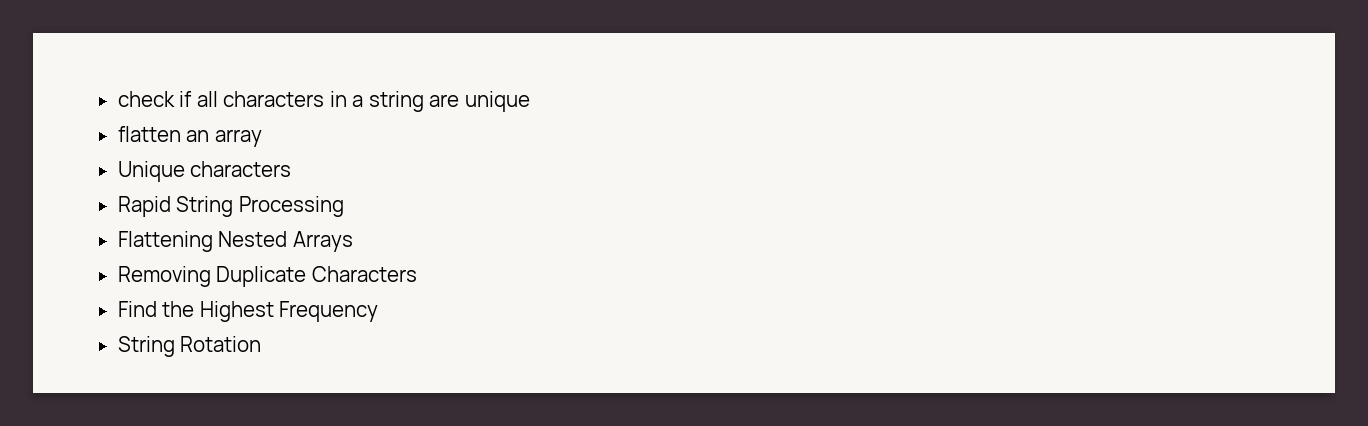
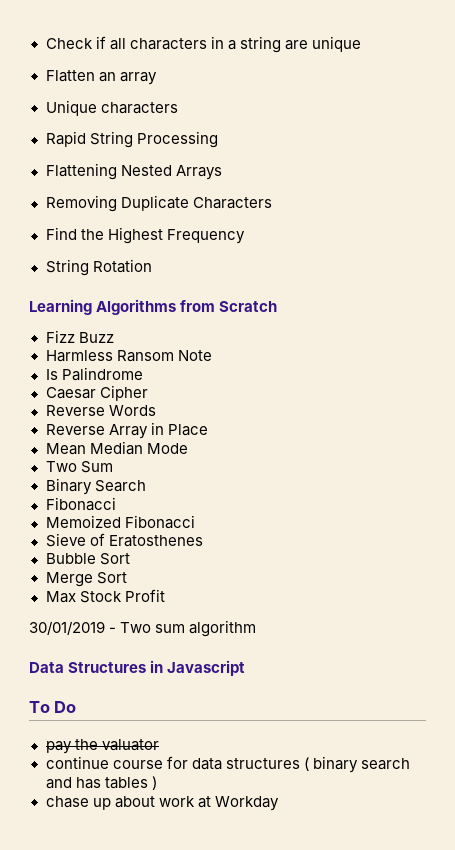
- check if all characters in a string are unique
+ Check if all characters in a string are unique
- flatten an array
+ Flatten an array
+ Learning Algorithms from Scratch
+ Fizz Buzz
+ Harmless Ransom Note
+ Is Palindrome
+ Caesar Cipher
+ Reverse Words
+ Reverse Array in Place
+ Mean Median Mode
+ Two Sum
+ Binary Search
+ Fibonacci
+ Memoized Fibonacci
+ Sieve of Eratosthenes
+ Bubble Sort
+ Merge Sort
+ Max Stock Profit
+ 30/01/2019 - Two sum algorithm
+ Data Structures in Javascript
+ To Do
+ pay the valuator
+ continue course for data structures ( binary search and has tables )
+ chase up about work at Workday

